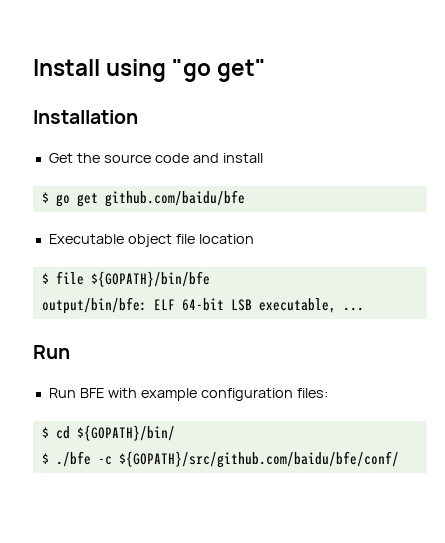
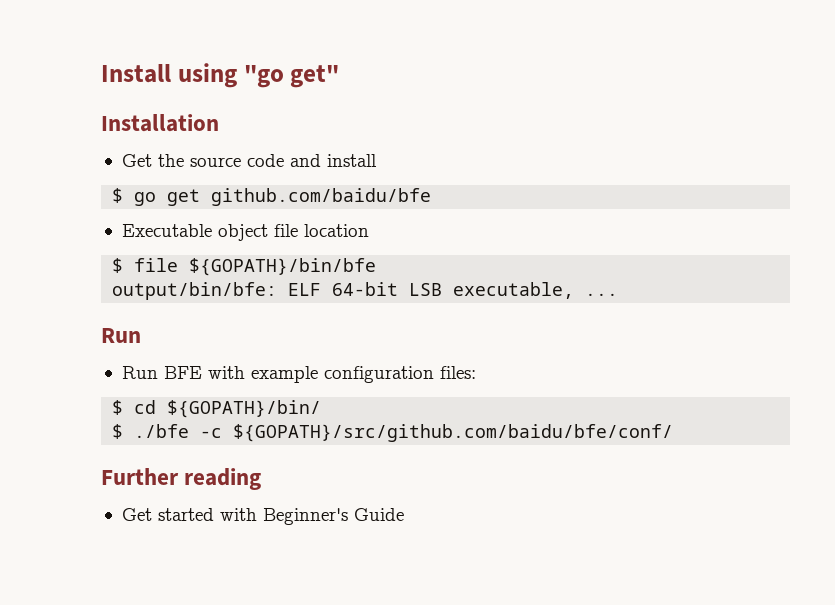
+ Further reading
+ Get started with Beginner's Guide

